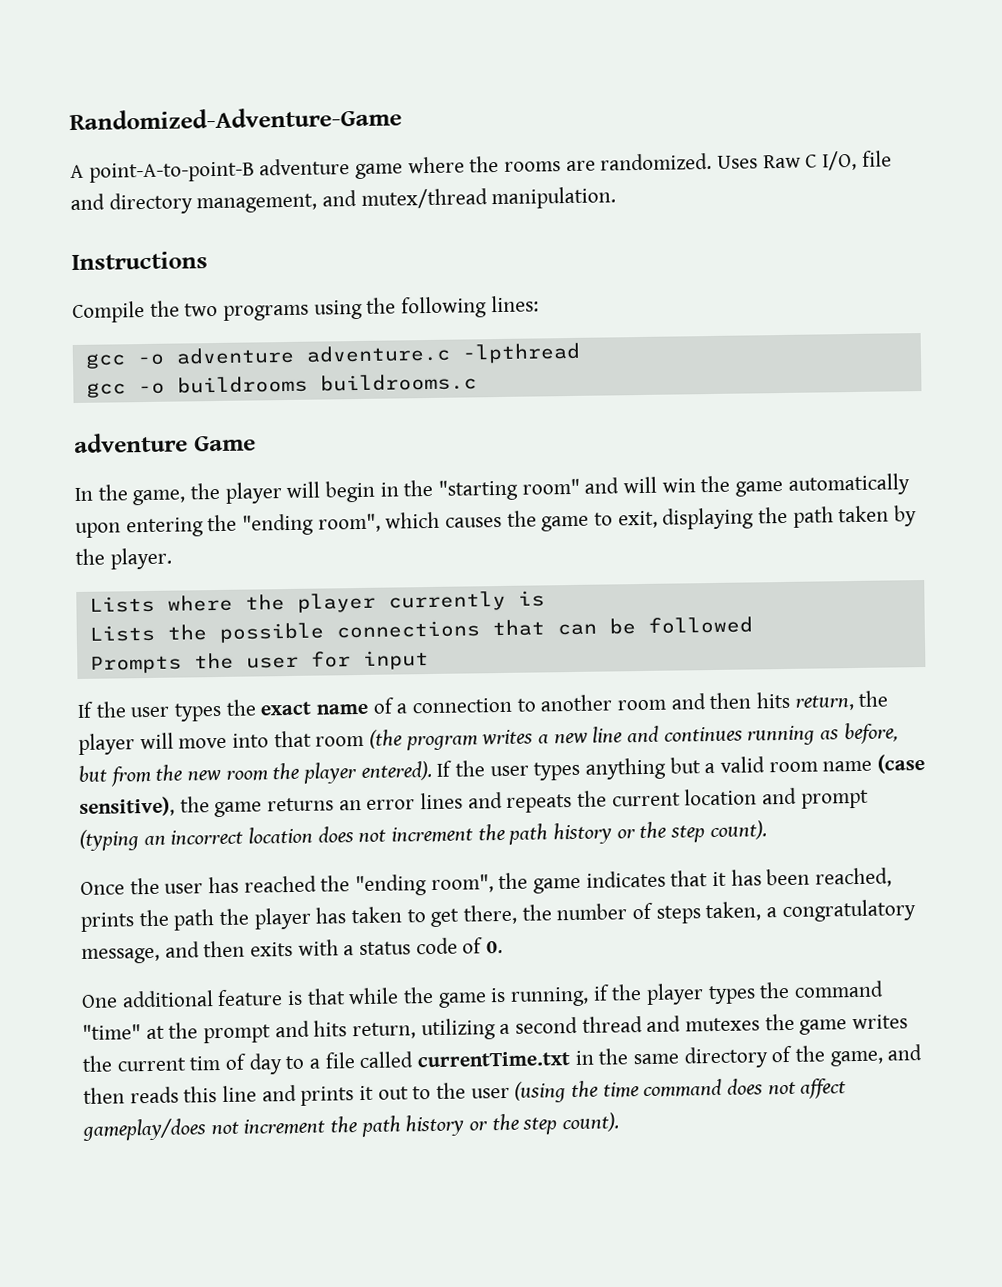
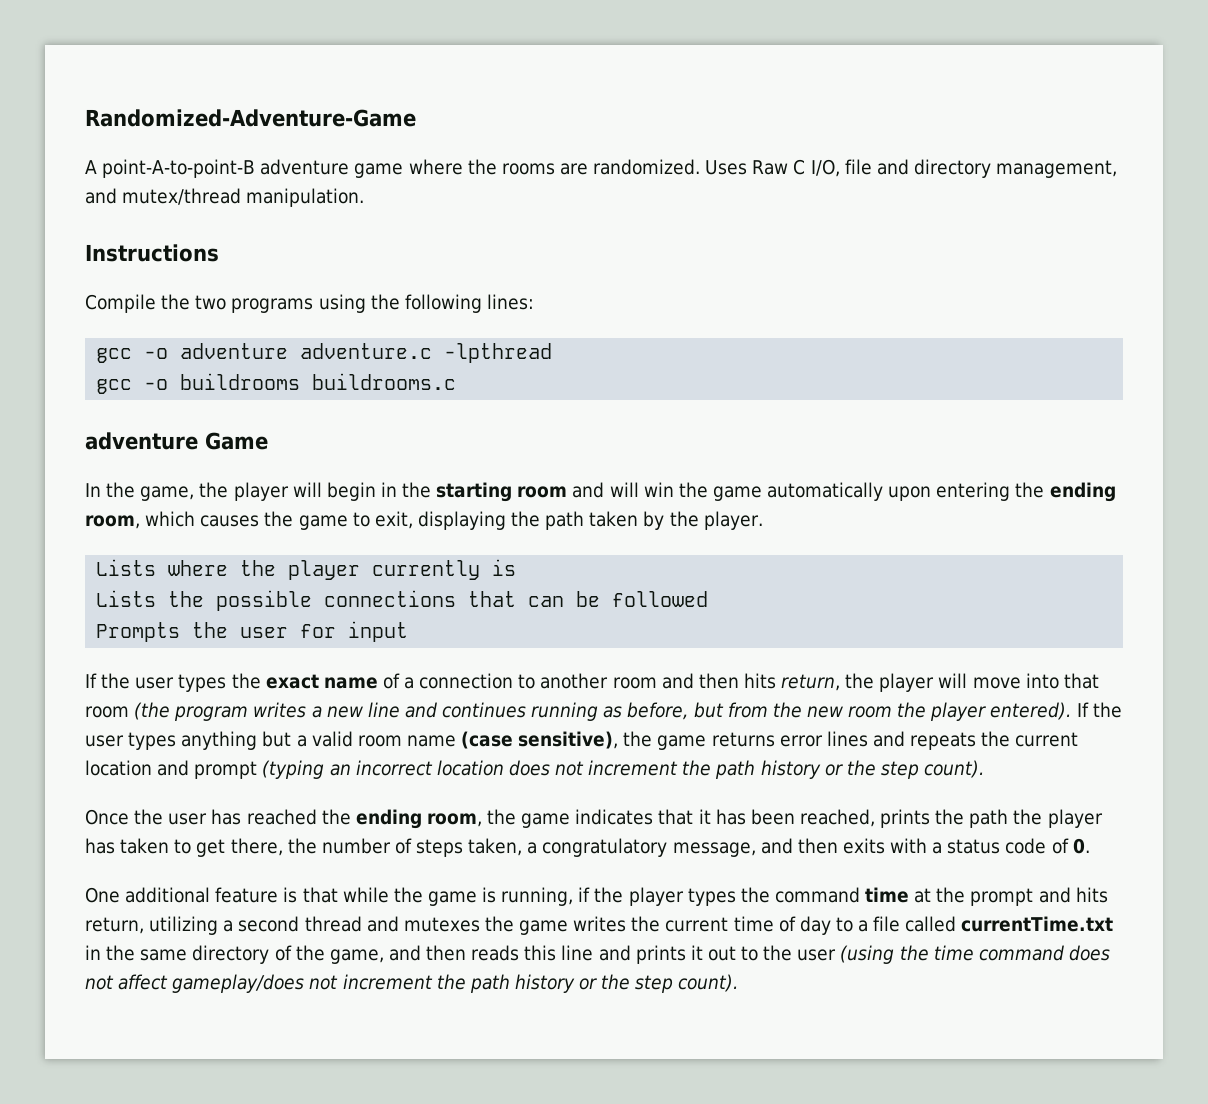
- In the game, the player will begin in the "starting room" and will win the game automatically upon entering the "ending room", which causes the game to exit, displaying the path taken by the player.
+ In the game, the player will begin in the starting room and will win the game automatically upon entering the ending room, which causes the game to exit, displaying the path taken by the player.
- If the user types anything but a valid room name (case sensitive), the game returns an error lines and repeats the current location and prompt (typing an incorrect location does not increment the path history or the step count).
+ If the user types anything but a valid room name (case sensitive), the game returns error lines and repeats the current location and prompt (typing an incorrect location does not increment the path history or the step count).
- Once the user has reached the "ending room", the game indicates that it has been reached, prints the path the player has taken to get there, the number of steps taken, a congratulatory message, and then exits with a status code of 0.
+ Once the user has reached the ending room, the game indicates that it has been reached, prints the path the player has taken to get there, the number of steps taken, a congratulatory message, and then exits with a status code of 0.
- One additional feature is that while the game is running, if the player types the command "time" at the prompt and hits return, utilizing a second thread and mutexes the game writes the current tim of day to a file called currentTime.txt in the same directory of the game, and then reads this line and prints it out to the user (using the time command does not affect gameplay/does not increment the path history or the step count).
+ One additional feature is that while the game is running, if the player types the command time at the prompt and hits return, utilizing a second thread and mutexes the game writes the current time of day to a file called currentTime.txt in the same directory of the game, and then reads this line and prints it out to the user (using the time command does not affect gameplay/does not increment the path history or the step count).

